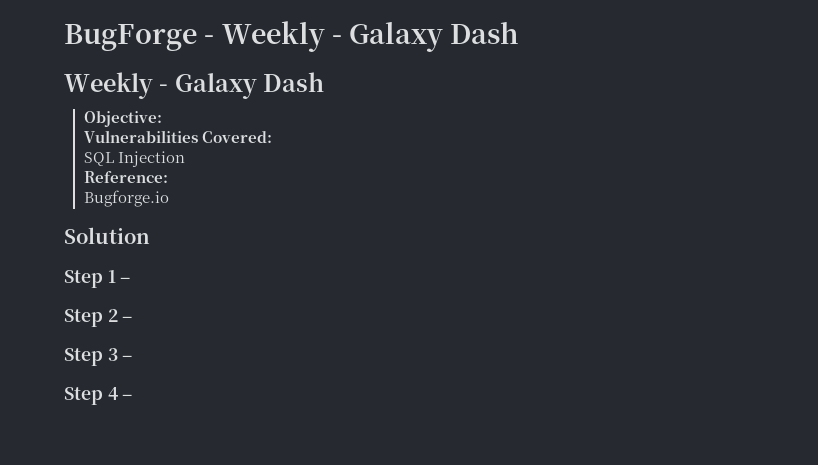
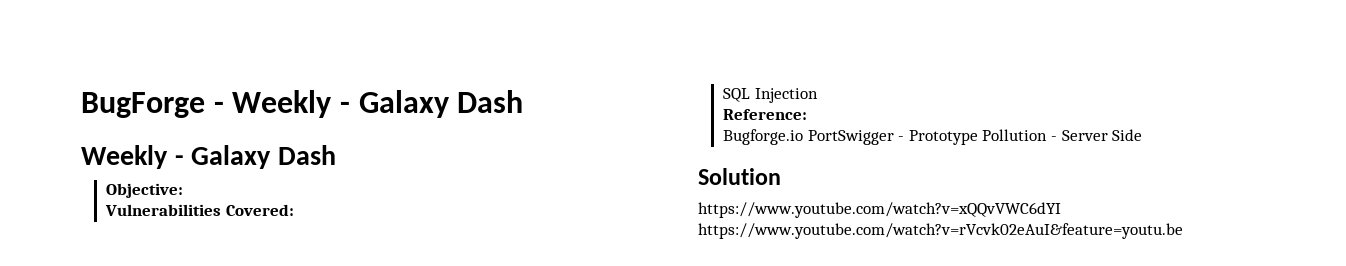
- Bugforge.io
+ Bugforge.io PortSwigger - Prototype Pollution - Server Side
  Solution
- Step 1 –
- Step 2 –
- Step 3 –
- Step 4 –
+ https://www.youtube.com/watch?v=xQQvVWC6dYI https://www.youtube.com/watch?v=rVcvk02eAuI&feature=youtu.be

